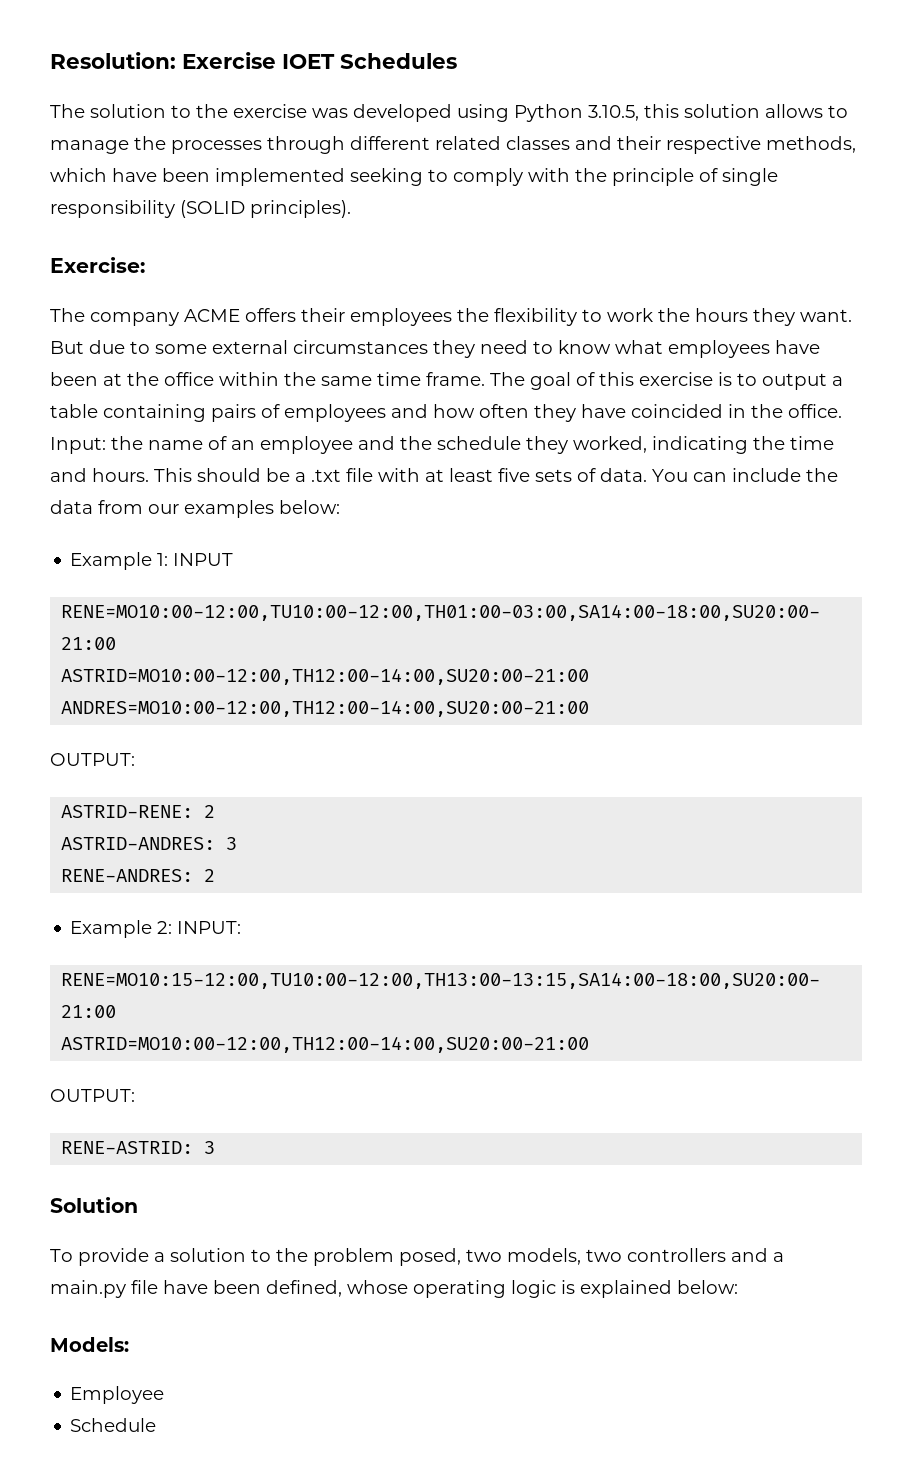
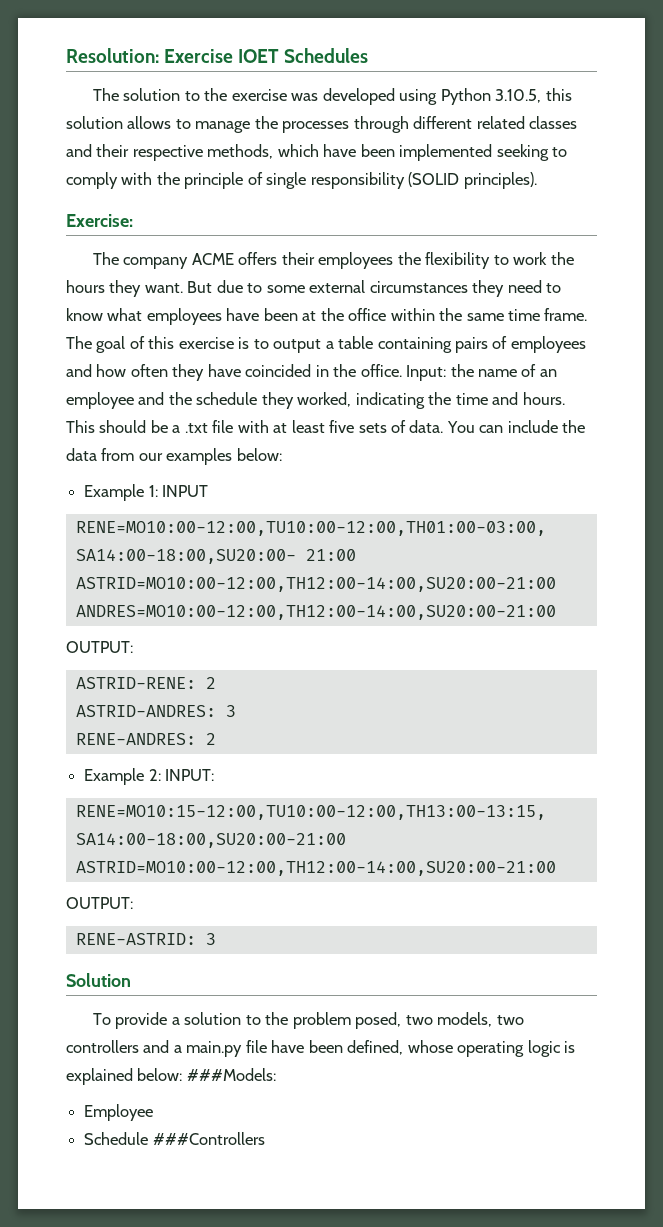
- To provide a solution to the problem posed, two models, two controllers and a main.py file have been defined, whose operating logic is explained below:
- Models:
+ To provide a solution to the problem posed, two models, two controllers and a main.py file have been defined, whose operating logic is explained below: ###Models:
- Schedule
+ Schedule ###Controllers

